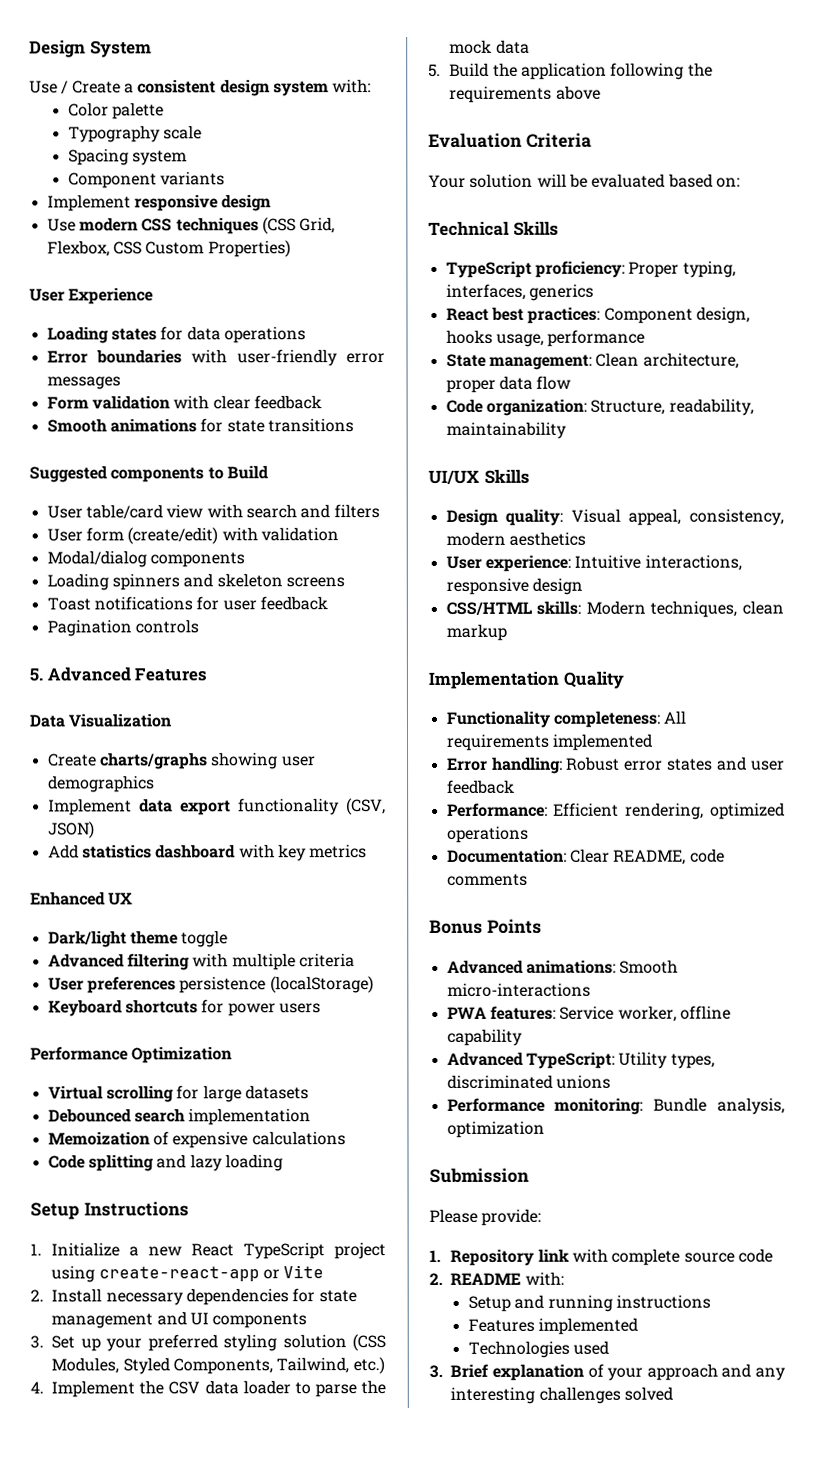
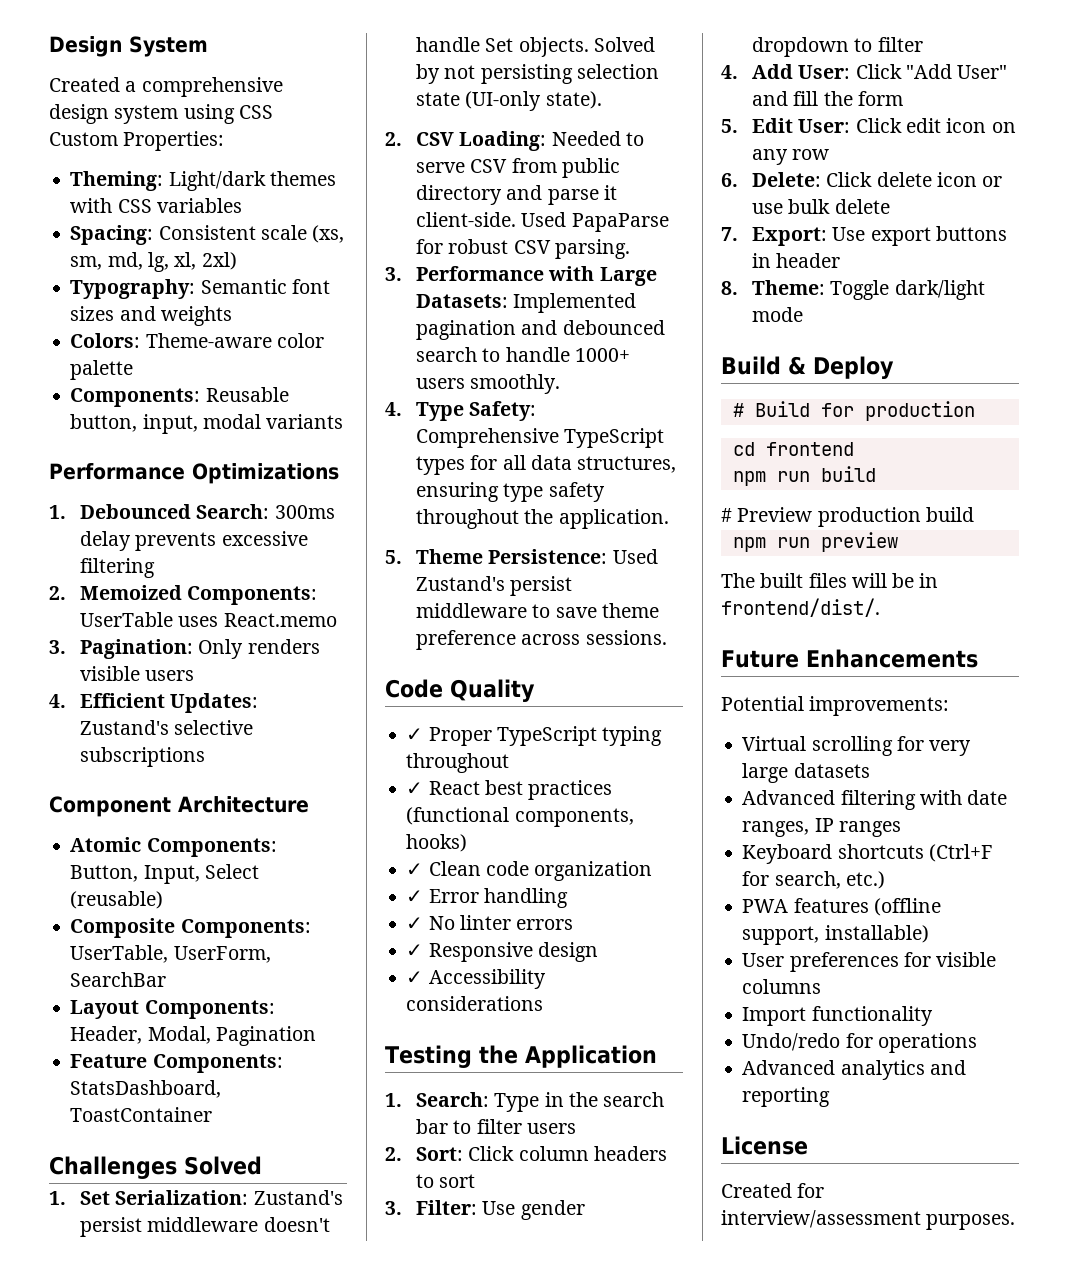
- Use / Create a consistent design system with:
- Color palette
- Typography scale
- Spacing system
- Component variants
- Implement responsive design
- Use modern CSS techniques (CSS Grid, Flexbox, CSS Custom Properties)
- User Experience
- Loading states for data operations
- Error boundaries with user-friendly error messages
- Form validation with clear feedback
- Smooth animations for state transitions
- Suggested components to Build
- User table/card view with search and filters
- User form (create/edit) with validation
- Modal/dialog components
- Loading spinners and skeleton screens
- Toast notifications for user feedback
- Pagination controls
- 5. Advanced Features
- Data Visualization
- Create charts/graphs showing user demographics
- Implement data export functionality (CSV, JSON)
- Add statistics dashboard with key metrics
- Enhanced UX
- Dark/light theme toggle
- Advanced filtering with multiple criteria
- User preferences persistence (localStorage)
- Keyboard shortcuts for power users
- Performance Optimization
- Virtual scrolling for large datasets
- Debounced search implementation
- Memoization of expensive calculations
- Code splitting and lazy loading
- Setup Instructions
- 1. Initialize a new React TypeScript project using create-react-app or Vite
- 2. Install necessary dependencies for state management and UI components
- 3. Set up your preferred styling solution (CSS Modules, Styled Components, Tailwind, etc.)
- 4. Implement the CSV data loader to parse the mock data
- 5. Build the application following the requirements above
- Evaluation Criteria
- Your solution will be evaluated based on:
- Technical Skills
- TypeScript proficiency: Proper typing, interfaces, generics
- React best practices: Component design, hooks usage, performance
- State management: Clean architecture, proper data flow
- Code organization: Structure, readability, maintainability
- UI/UX Skills
- Design quality: Visual appeal, consistency, modern aesthetics
- User experience: Intuitive interactions, responsive design
- CSS/HTML skills: Modern techniques, clean markup
- Implementation Quality
- Functionality completeness: All requirements implemented
- Error handling: Robust error states and user feedback
- Performance: Efficient rendering, optimized operations
- Documentation: Clear README, code comments
- Bonus Points
- Advanced animations: Smooth micro-interactions
- PWA features: Service worker, offline capability
- Advanced TypeScript: Utility types, discriminated unions
- Performance monitoring: Bundle analysis, optimization
- Submission
- Please provide:
- 1. Repository link with complete source code
- 2. README with:
- Setup and running instructions
- Features implemented
- Technologies used
- 3. Brief explanation of your approach and any interesting challenges solved
+ Created a comprehensive design system using CSS Custom Properties:
+ Theming: Light/dark themes with CSS variables
+ Spacing: Consistent scale (xs, sm, md, lg, xl, 2xl)
+ Typography: Semantic font sizes and weights
+ Colors: Theme-aware color palette
+ Components: Reusable button, input, modal variants
+ Performance Optimizations
+ 1. Debounced Search: 300ms delay prevents excessive filtering
+ 2. Memoized Components: UserTable uses React.memo
+ 3. Pagination: Only renders visible users
+ 4. Efficient Updates: Zustand's selective subscriptions
+ Component Architecture
+ Atomic Components: Button, Input, Select (reusable)
+ Composite Components: UserTable, UserForm, SearchBar
+ Layout Components: Header, Modal, Pagination
+ Feature Components: StatsDashboard, ToastContainer
+ Challenges Solved
+ 1. Set Serialization: Zustand's persist middleware doesn't handle Set objects. Solved by not persisting selection state (UI-only state).
+ 2. CSV Loading: Needed to serve CSV from public directory and parse it client-side. Used PapaParse for robust CSV parsing.
+ 3. Performance with Large Datasets: Implemented pagination and debounced search to handle 1000+ users smoothly.
+ 4. Type Safety: Comprehensive TypeScript types for all data structures, ensuring type safety throughout the application.
+ 5. Theme Persistence: Used Zustand's persist middleware to save theme preference across sessions.
+ Code Quality
+ ✓ Proper TypeScript typing throughout
+ ✓ React best practices (functional components, hooks)
+ ✓ Clean code organization
+ ✓ Error handling
+ ✓ No linter errors
+ ✓ Responsive design
+ ✓ Accessibility considerations
+ Testing the Application
+ 1. Search: Type in the search bar to filter users
+ 2. Sort: Click column headers to sort
+ 3. Filter: Use gender dropdown to filter
+ 4. Add User: Click "Add User" and fill the form
+ 5. Edit User: Click edit icon on any row
+ 6. Delete: Click delete icon or use bulk delete
+ 7. Export: Use export buttons in header
+ 8. Theme: Toggle dark/light mode
+ Build & Deploy
+ # Build for production
+ cd frontend
+ npm run build
+ # Preview production build
+ npm run preview
+ The built files will be in frontend/dist/.
+ Future Enhancements
+ Potential improvements:
+ Virtual scrolling for very large datasets
+ Advanced filtering with date ranges, IP ranges
+ Keyboard shortcuts (Ctrl+F for search, etc.)
+ PWA features (offline support, installable)
+ User preferences for visible columns
+ Import functionality
+ Undo/redo for operations
+ Advanced analytics and reporting
+ License
+ Created for interview/assessment purposes.

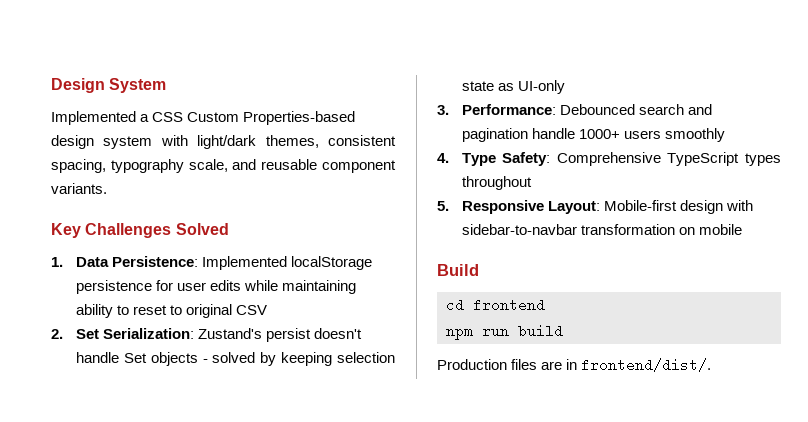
- Created a comprehensive design system using CSS Custom Properties:
- Theming: Light/dark themes with CSS variables
- Spacing: Consistent scale (xs, sm, md, lg, xl, 2xl)
- Typography: Semantic font sizes and weights
- Colors: Theme-aware color palette
- Components: Reusable button, input, modal variants
- Performance Optimizations
- 1. Debounced Search: 300ms delay prevents excessive filtering
- 2. Memoized Components: UserTable uses React.memo
- 3. Pagination: Only renders visible users
- 4. Efficient Updates: Zustand's selective subscriptions
- Component Architecture
- Atomic Components: Button, Input, Select (reusable)
- Composite Components: UserTable, UserForm, SearchBar
- Layout Components: Header, Modal, Pagination
- Feature Components: StatsDashboard, ToastContainer
- Challenges Solved
- 1. Set Serialization: Zustand's persist middleware doesn't handle Set objects. Solved by not persisting selection state (UI-only state).
- 2. CSV Loading: Needed to serve CSV from public directory and parse it client-side. Used PapaParse for robust CSV parsing.
- 3. Performance with Large Datasets: Implemented pagination and debounced search to handle 1000+ users smoothly.
+ Implemented a CSS Custom Properties-based design system with light/dark themes, consistent spacing, typography scale, and reusable component variants.
+ Key Challenges Solved
+ 1. Data Persistence: Implemented localStorage persistence for user edits while maintaining ability to reset to original CSV
+ 2. Set Serialization: Zustand's persist doesn't handle Set objects - solved by keeping selection state as UI-only
+ 3. Performance: Debounced search and pagination handle 1000+ users smoothly
- 4. Type Safety: Comprehensive TypeScript types for all data structures, ensuring type safety throughout the application.
- 5. Theme Persistence: Used Zustand's persist middleware to save theme preference across sessions.
- Code Quality
- ✓ Proper TypeScript typing throughout
- ✓ React best practices (functional components, hooks)
- ✓ Clean code organization
- ✓ Error handling
- ✓ No linter errors
- ✓ Responsive design
- ✓ Accessibility considerations
- Testing the Application
- 1. Search: Type in the search bar to filter users
- 2. Sort: Click column headers to sort
- 3. Filter: Use gender dropdown to filter
- 4. Add User: Click "Add User" and fill the form
- 5. Edit User: Click edit icon on any row
- 6. Delete: Click delete icon or use bulk delete
- 7. Export: Use export buttons in header
- 8. Theme: Toggle dark/light mode
- Build & Deploy
- # Build for production
+ 4. Type Safety: Comprehensive TypeScript types throughout
+ 5. Responsive Layout: Mobile-first design with sidebar-to-navbar transformation on mobile
+ Build
- # Preview production build
- npm run preview
- The built files will be in frontend/dist/.
- Future Enhancements
- Potential improvements:
- Virtual scrolling for very large datasets
- Advanced filtering with date ranges, IP ranges
- Keyboard shortcuts (Ctrl+F for search, etc.)
- PWA features (offline support, installable)
- User preferences for visible columns
- Import functionality
- Undo/redo for operations
- Advanced analytics and reporting
- License
- Created for interview/assessment purposes.
+ Production files are in frontend/dist/.

